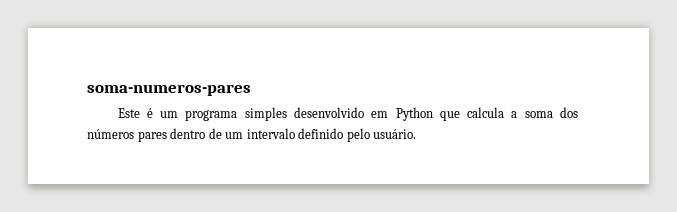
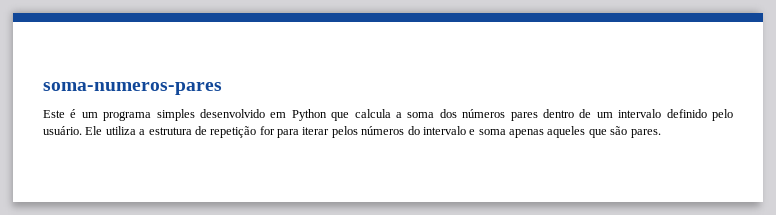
+ Ele utiliza a estrutura de repetição for para iterar pelos números do intervalo e soma apenas aqueles que são pares.

